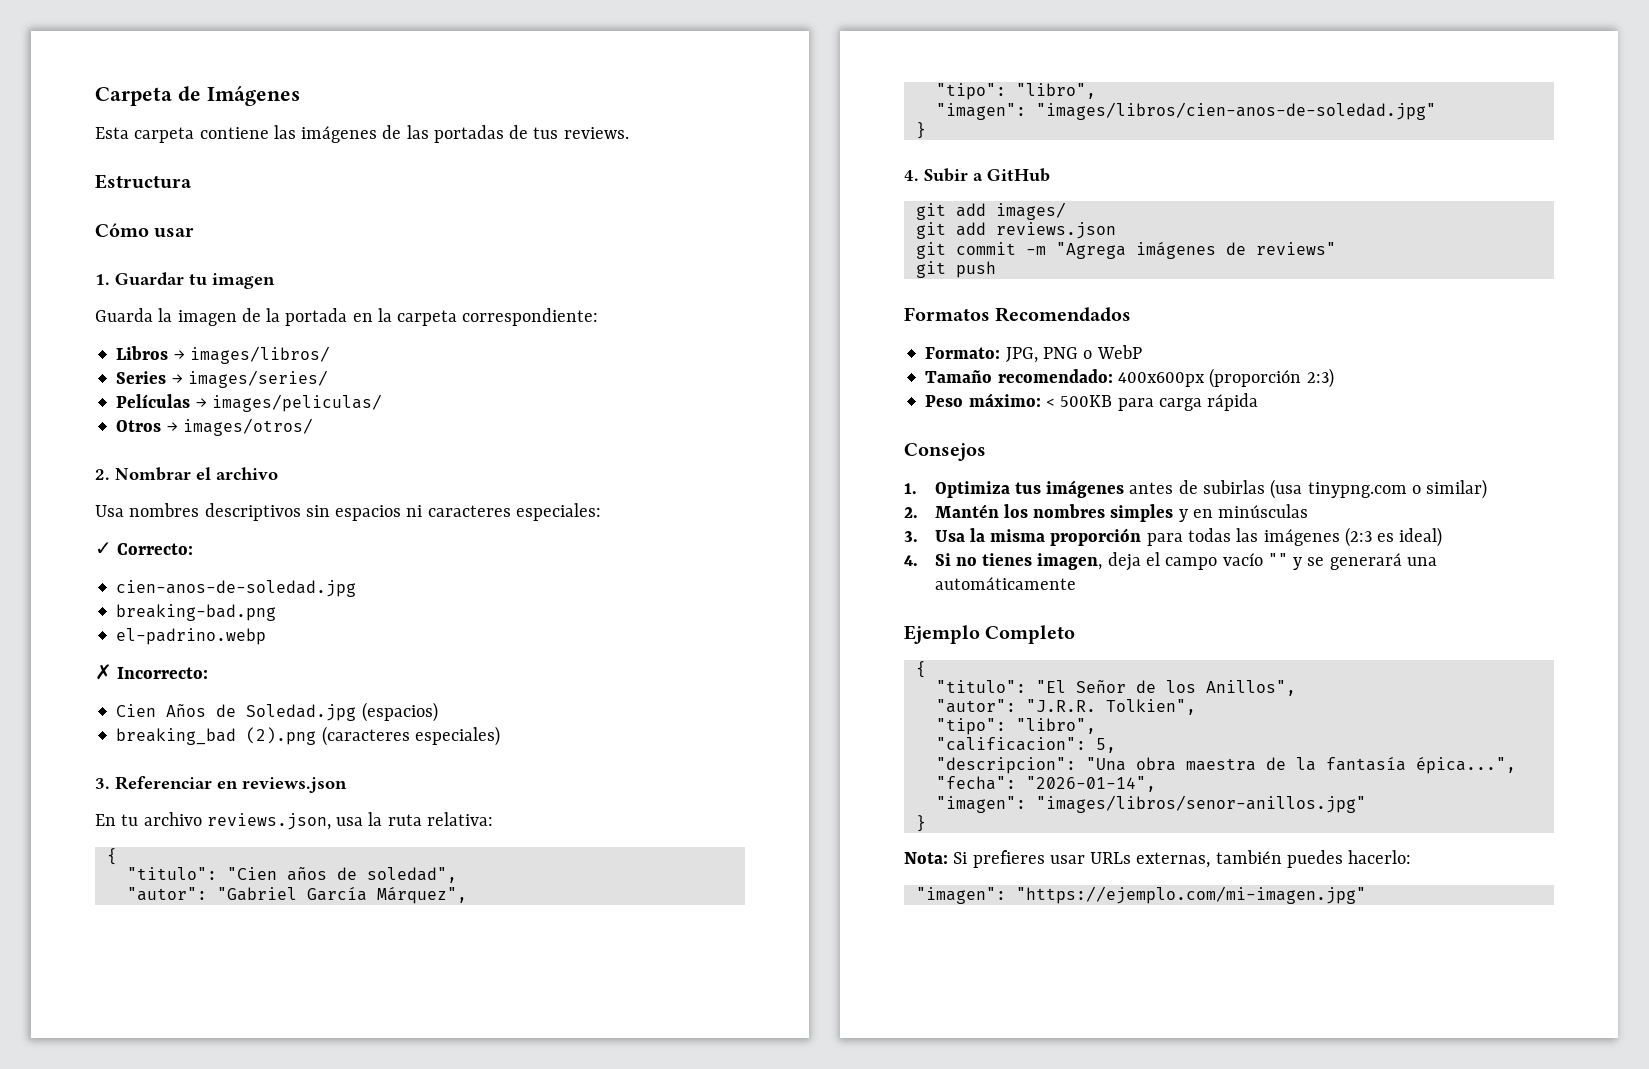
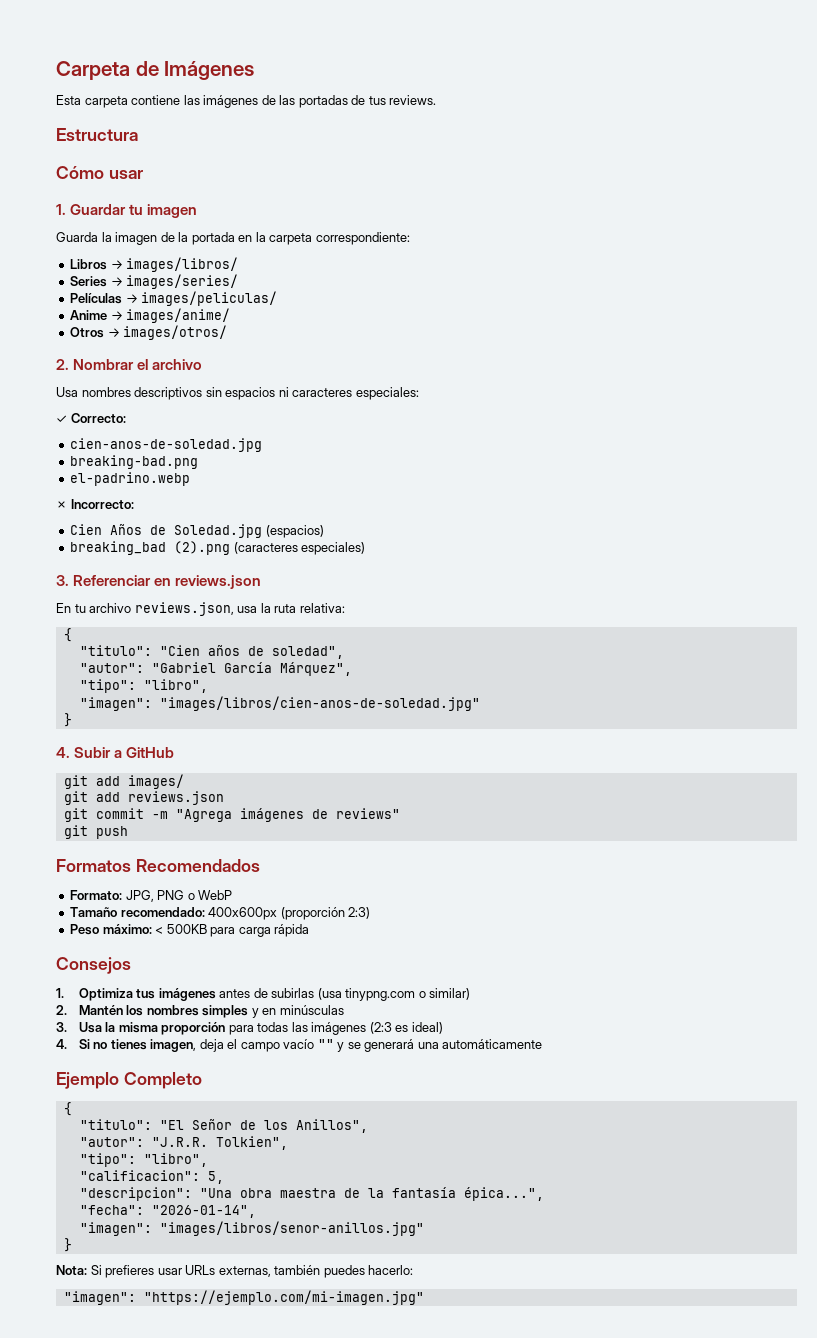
+ Anime → images/anime/

